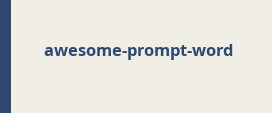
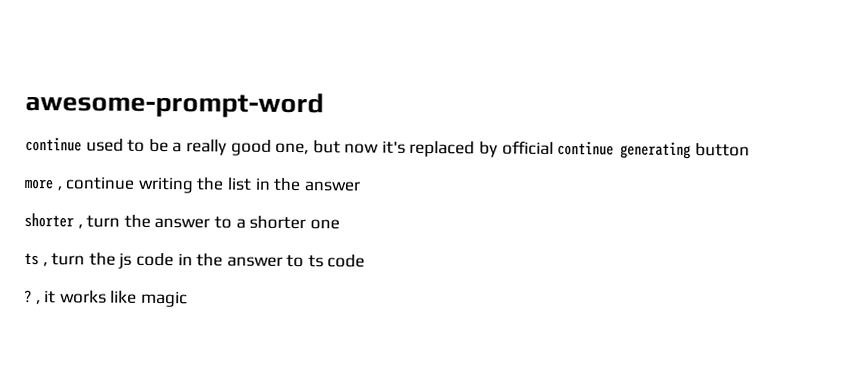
+ continue used to be a really good one, but now it's replaced by official continue generating button
+ more , continue writing the list in the answer
+ shorter , turn the answer to a shorter one
+ ts , turn the js code in the answer to ts code
+ ? , it works like magic

